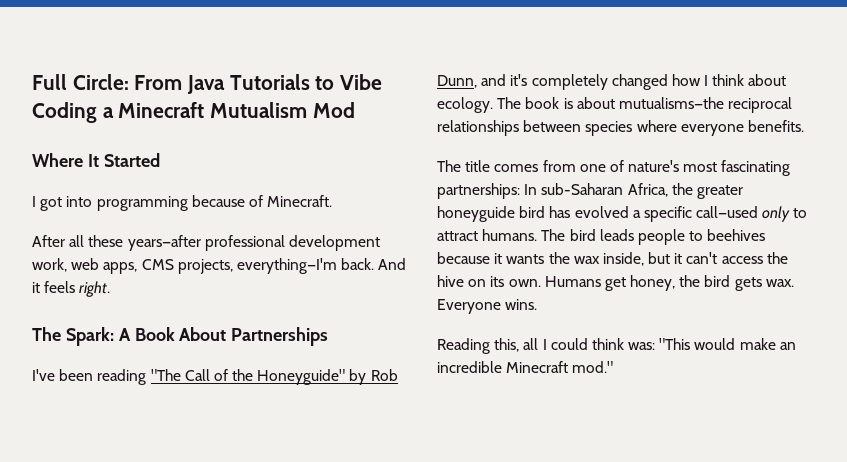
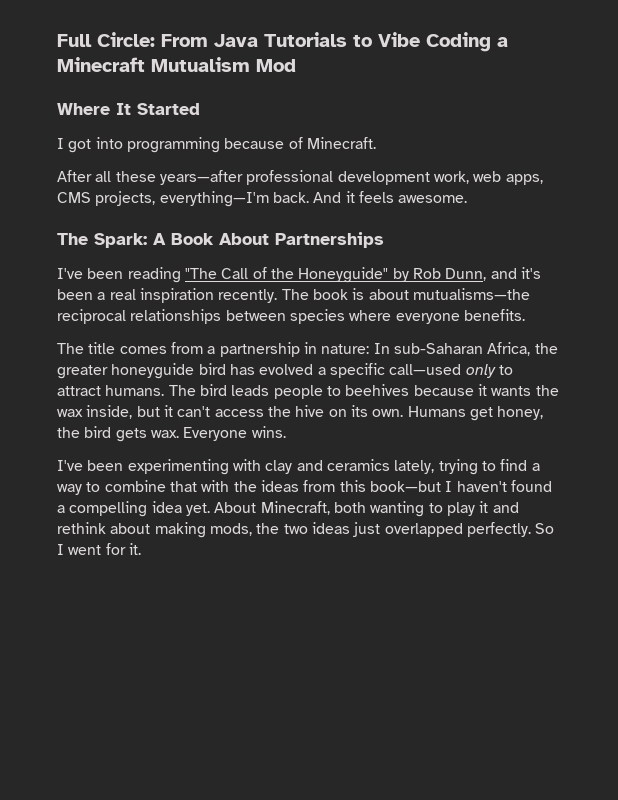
- And it feels right.
+ And it feels awesome.
- I've been reading "The Call of the Honeyguide" by Rob Dunn, and it's completely changed how I think about ecology.
+ I've been reading "The Call of the Honeyguide" by Rob Dunn, and it's been a real inspiration recently.
- The title comes from one of nature's most fascinating partnerships: In sub-Saharan Africa, the greater honeyguide bird has evolved a specific call—used only to attract humans.
+ The title comes from a partnership in nature: In sub-Saharan Africa, the greater honeyguide bird has evolved a specific call—used only to attract humans.
- Reading this, all I could think was: "This would make an incredible Minecraft mod."
+ I've been experimenting with clay and ceramics lately, trying to find a way to combine that with the ideas from this book—but I haven't found a compelling idea yet. About Minecraft, both wanting to play it and rethink about making mods, the two ideas just overlapped perfectly. So I went for it.

